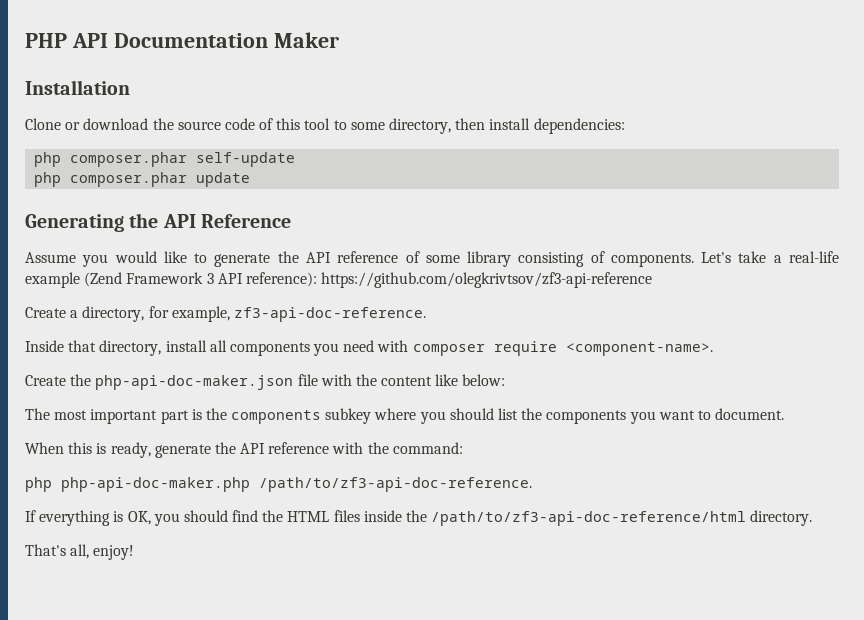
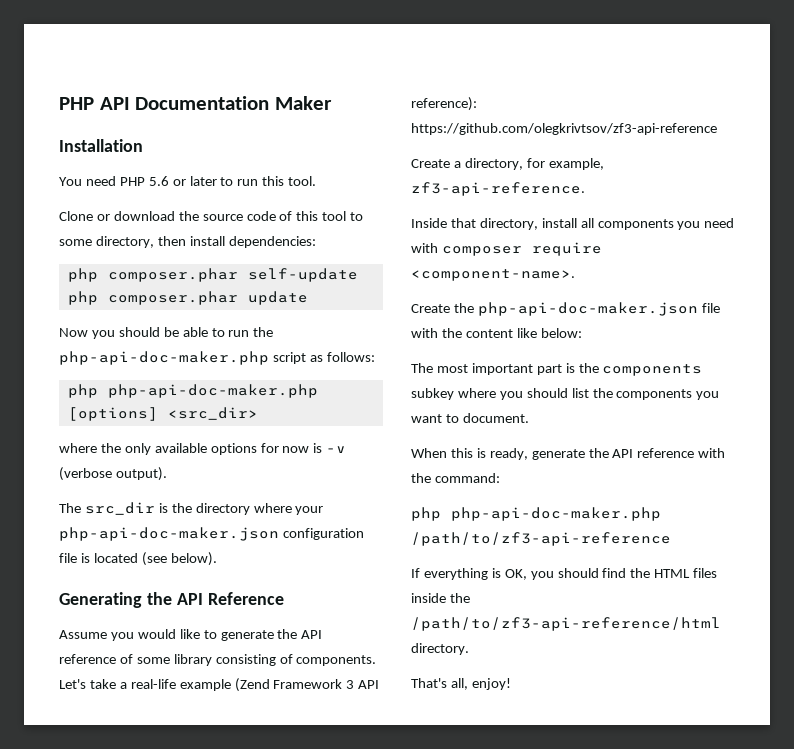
+ You need PHP 5.6 or later to run this tool.
+ Now you should be able to run the php-api-doc-maker.php script as follows:
+ php php-api-doc-maker.php [options] <src_dir>
+ where the only available options for now is -v (verbose output).
+ The src_dir is the directory where your php-api-doc-maker.json configuration file is located (see below).
- Create a directory, for example, zf3-api-doc-reference.
+ Create a directory, for example, zf3-api-reference.
- php php-api-doc-maker.php /path/to/zf3-api-doc-reference.
+ php php-api-doc-maker.php /path/to/zf3-api-reference
- If everything is OK, you should find the HTML files inside the /path/to/zf3-api-doc-reference/html directory.
+ If everything is OK, you should find the HTML files inside the /path/to/zf3-api-reference/html directory.

